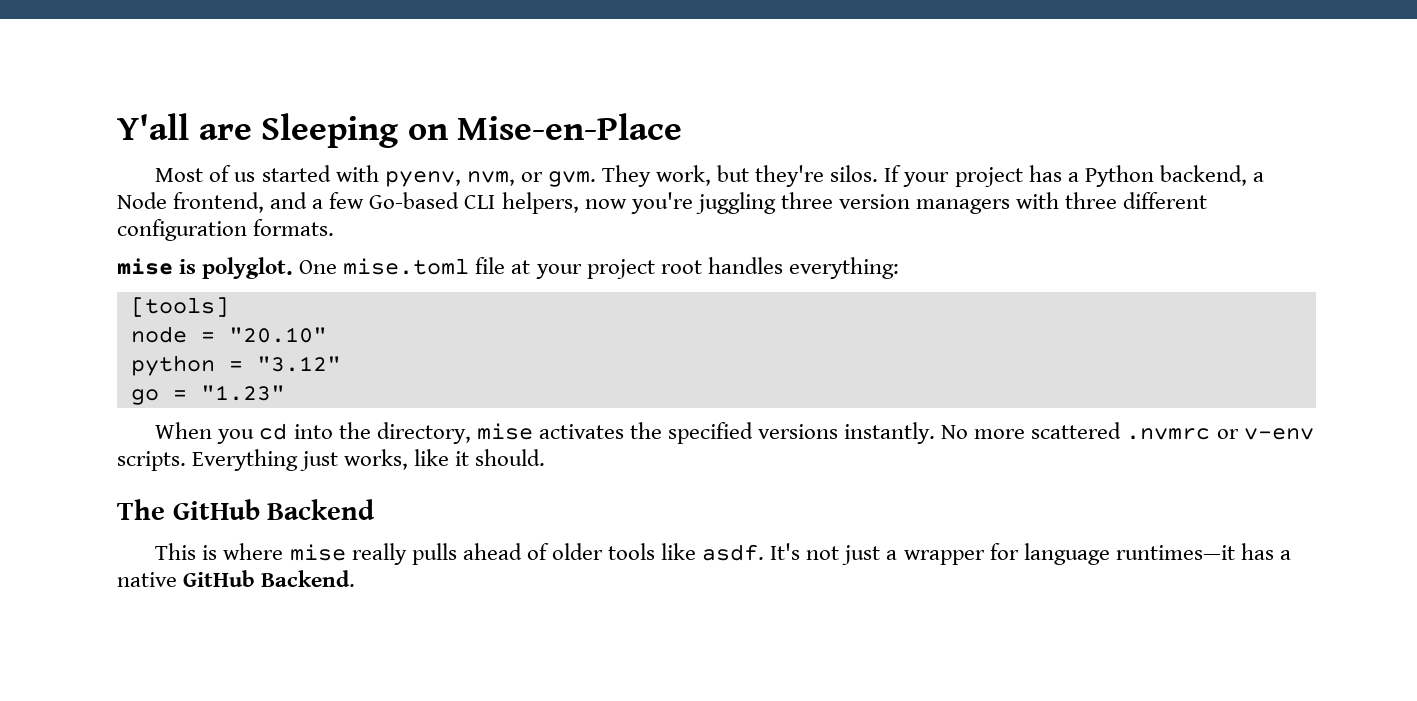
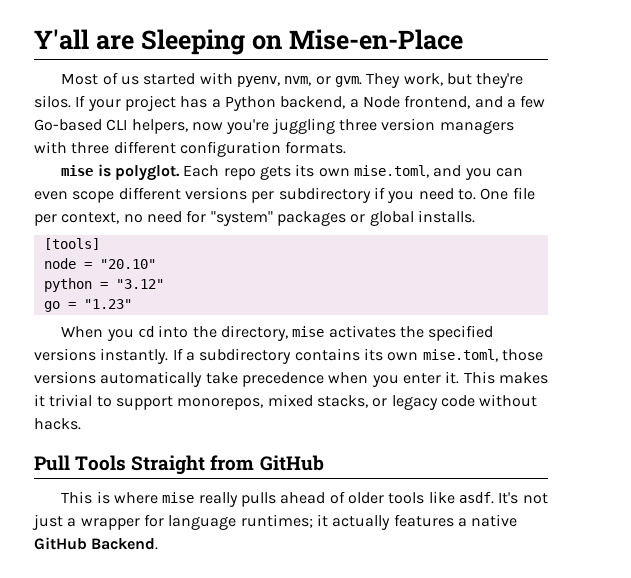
- One mise.toml file at your project root handles everything:
+ Each repo gets its own mise.toml, and you can even scope different versions per subdirectory if you need to. One file per context, no need for "system" packages or global installs.
- No more scattered .nvmrc or v-env scripts. Everything just works, like it should.
- The GitHub Backend
+ If a subdirectory contains its own mise.toml, those versions automatically take precedence when you enter it. This makes it trivial to support monorepos, mixed stacks, or legacy code without hacks.
+ Pull Tools Straight from GitHub
- It's not just a wrapper for language runtimes—it has a native GitHub Backend.
+ It's not just a wrapper for language runtimes; it actually features a native GitHub Backend.

